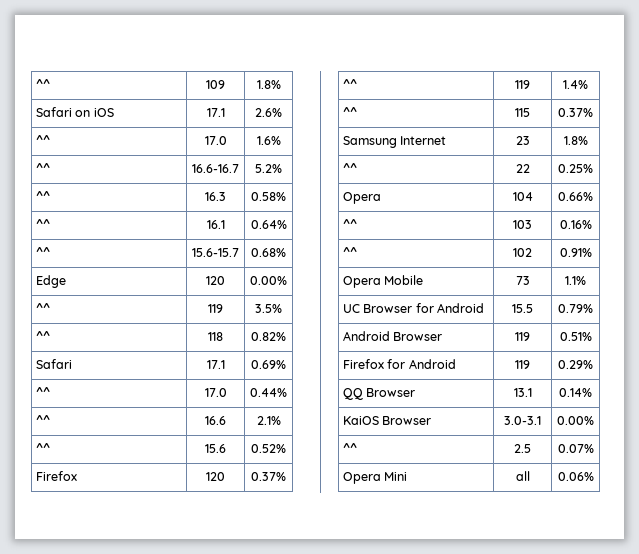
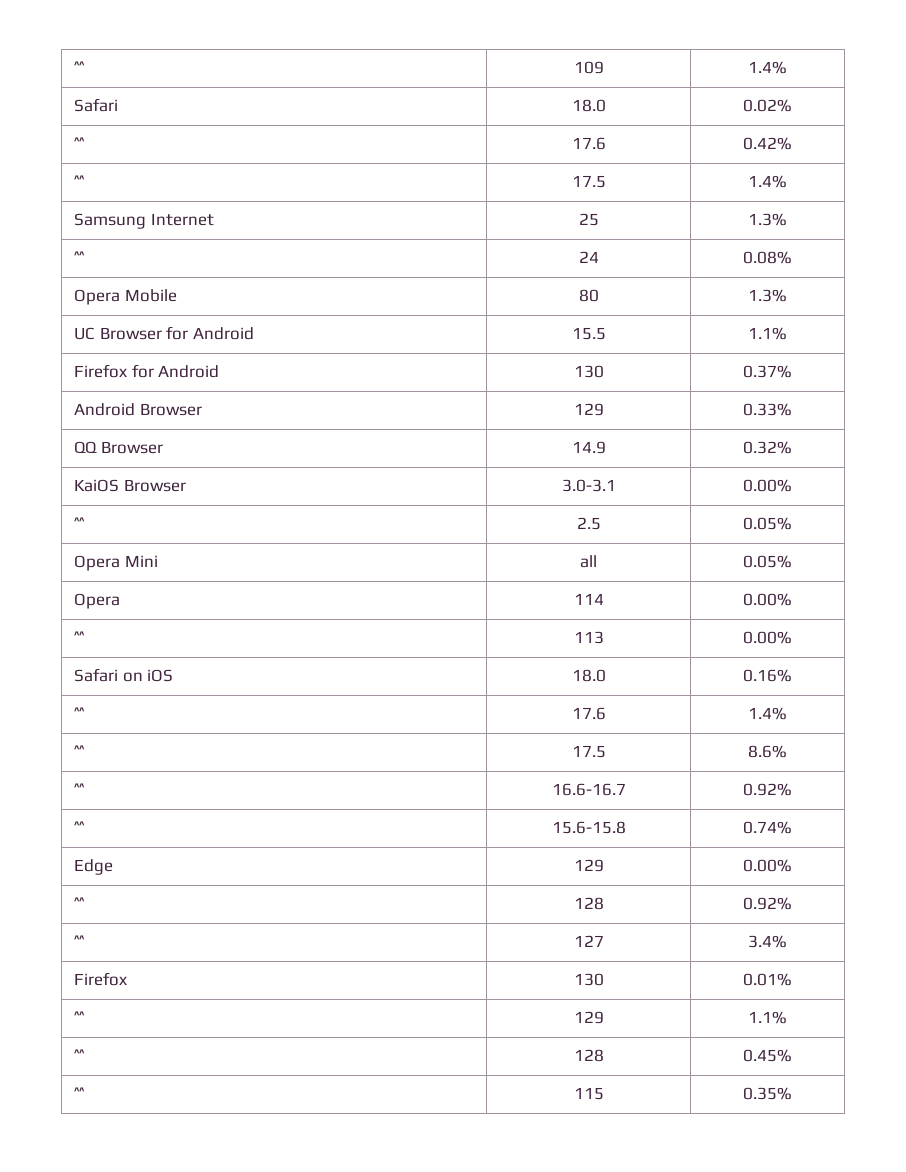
- ^^ | 109 | 1.8%
- Safari on iOS | 17.1 | 2.6%
- ^^ | 17.0 | 1.6%
- ^^ | 16.6-16.7 | 5.2%
- ^^ | 16.3 | 0.58%
- ^^ | 16.1 | 0.64%
- ^^ | 15.6-15.7 | 0.68%
- Edge | 120 | 0.00%
- ^^ | 119 | 3.5%
- ^^ | 118 | 0.82%
- Safari | 17.1 | 0.69%
- ^^ | 17.0 | 0.44%
- ^^ | 16.6 | 2.1%
- ^^ | 15.6 | 0.52%
- Firefox | 120 | 0.37%
- ^^ | 119 | 1.4%
- ^^ | 115 | 0.37%
+ ^^ | 109 | 1.4%
+ Safari | 18.0 | 0.02%
+ ^^ | 17.6 | 0.42%
+ ^^ | 17.5 | 1.4%
- Samsung Internet | 23 | 1.8%
- ^^ | 22 | 0.25%
- Opera | 104 | 0.66%
- ^^ | 103 | 0.16%
- ^^ | 102 | 0.91%
+ Samsung Internet | 25 | 1.3%
+ ^^ | 24 | 0.08%
- Opera Mobile | 73 | 1.1%
+ Opera Mobile | 80 | 1.3%
- UC Browser for Android | 15.5 | 0.79%
- Android Browser | 119 | 0.51%
- Firefox for Android | 119 | 0.29%
+ UC Browser for Android | 15.5 | 1.1%
+ Firefox for Android | 130 | 0.37%
+ Android Browser | 129 | 0.33%
- QQ Browser | 13.1 | 0.14%
+ QQ Browser | 14.9 | 0.32%
- ^^ | 2.5 | 0.07%
+ ^^ | 2.5 | 0.05%
- Opera Mini | all | 0.06%
+ Opera Mini | all | 0.05%
+ Opera | 114 | 0.00%
+ ^^ | 113 | 0.00%
+ Safari on iOS | 18.0 | 0.16%
+ ^^ | 17.6 | 1.4%
+ ^^ | 17.5 | 8.6%
+ ^^ | 16.6-16.7 | 0.92%
+ ^^ | 15.6-15.8 | 0.74%
+ Edge | 129 | 0.00%
+ ^^ | 128 | 0.92%
+ ^^ | 127 | 3.4%
+ Firefox | 130 | 0.01%
+ ^^ | 129 | 1.1%
+ ^^ | 128 | 0.45%
+ ^^ | 115 | 0.35%

